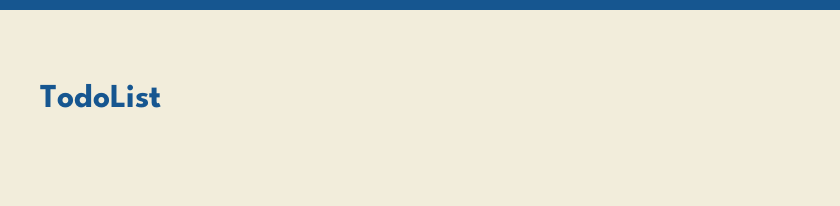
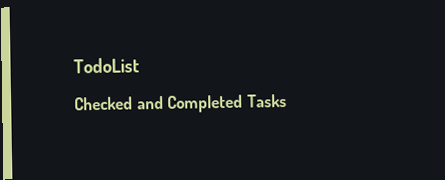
+ Checked and Completed Tasks

